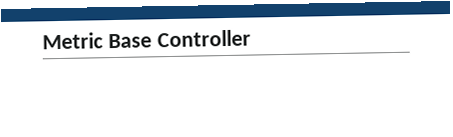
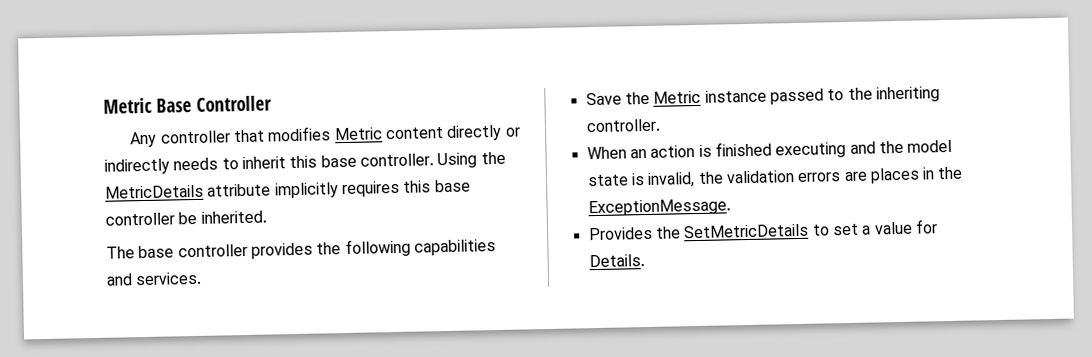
+ Any controller that modifies Metric content directly or indirectly needs to inherit this base controller. Using the MetricDetails attribute implicitly requires this base controller be inherited.
+ The base controller provides the following capabilities and services.
+ Save the Metric instance passed to the inheriting controller.
+ When an action is finished executing and the model state is invalid, the validation errors are places in the ExceptionMessage.
+ Provides the SetMetricDetails to set a value for Details.

